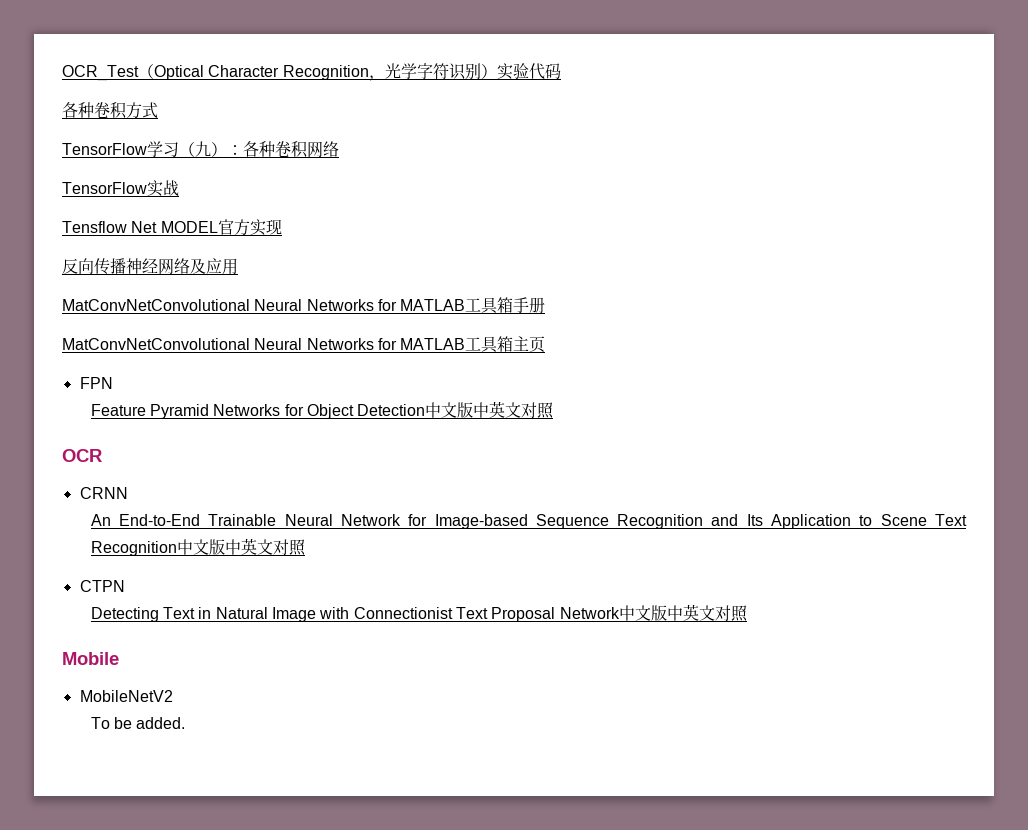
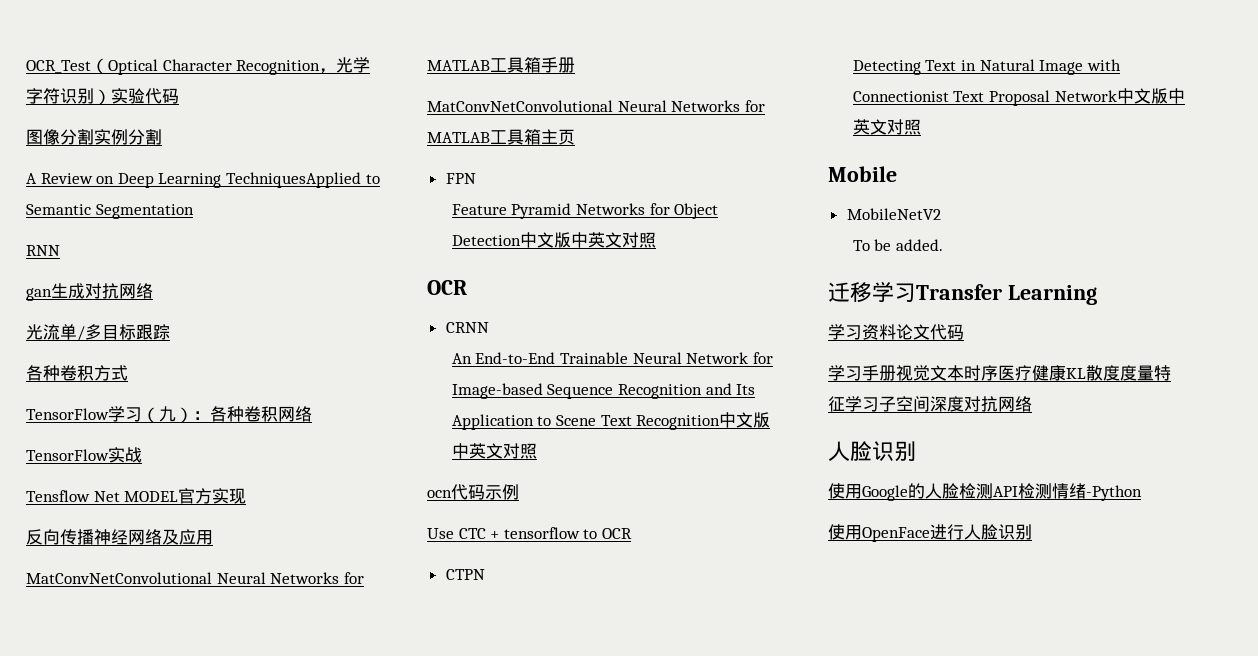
+ 图像分割实例分割
+ A Review on Deep Learning TechniquesApplied to Semantic Segmentation
+ RNN
+ gan生成对抗网络
+ 光流单/多目标跟踪
+ ocn代码示例
+ Use CTC + tensorflow to OCR
+ 迁移学习Transfer Learning
+ 学习资料论文代码
+ 学习手册视觉文本时序医疗健康KL散度度量特征学习子空间深度对抗网络
+ 人脸识别
+ 使用Google的人脸检测API检测情绪-Python
+ 使用OpenFace进行人脸识别

